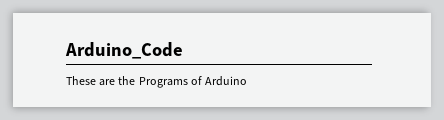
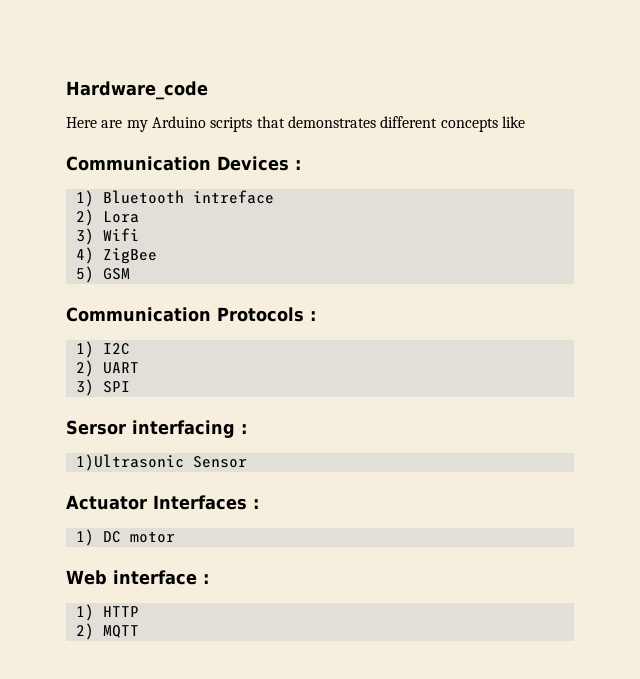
- Arduino_Code
- These are the Programs of Arduino
+ Hardware_code
+ Here are my Arduino scripts that demonstrates different concepts like
+ Communication Devices :
+ 1) Bluetooth intreface
+ 2) Lora
+ 3) Wifi
+ 4) ZigBee
+ 5) GSM
+ Communication Protocols :
+ 1) I2C
+ 2) UART
+ 3) SPI
+ Sersor interfacing :
+ 1)Ultrasonic Sensor
+ Actuator Interfaces :
+ 1) DC motor
+ Web interface :
+ 1) HTTP
+ 2) MQTT

